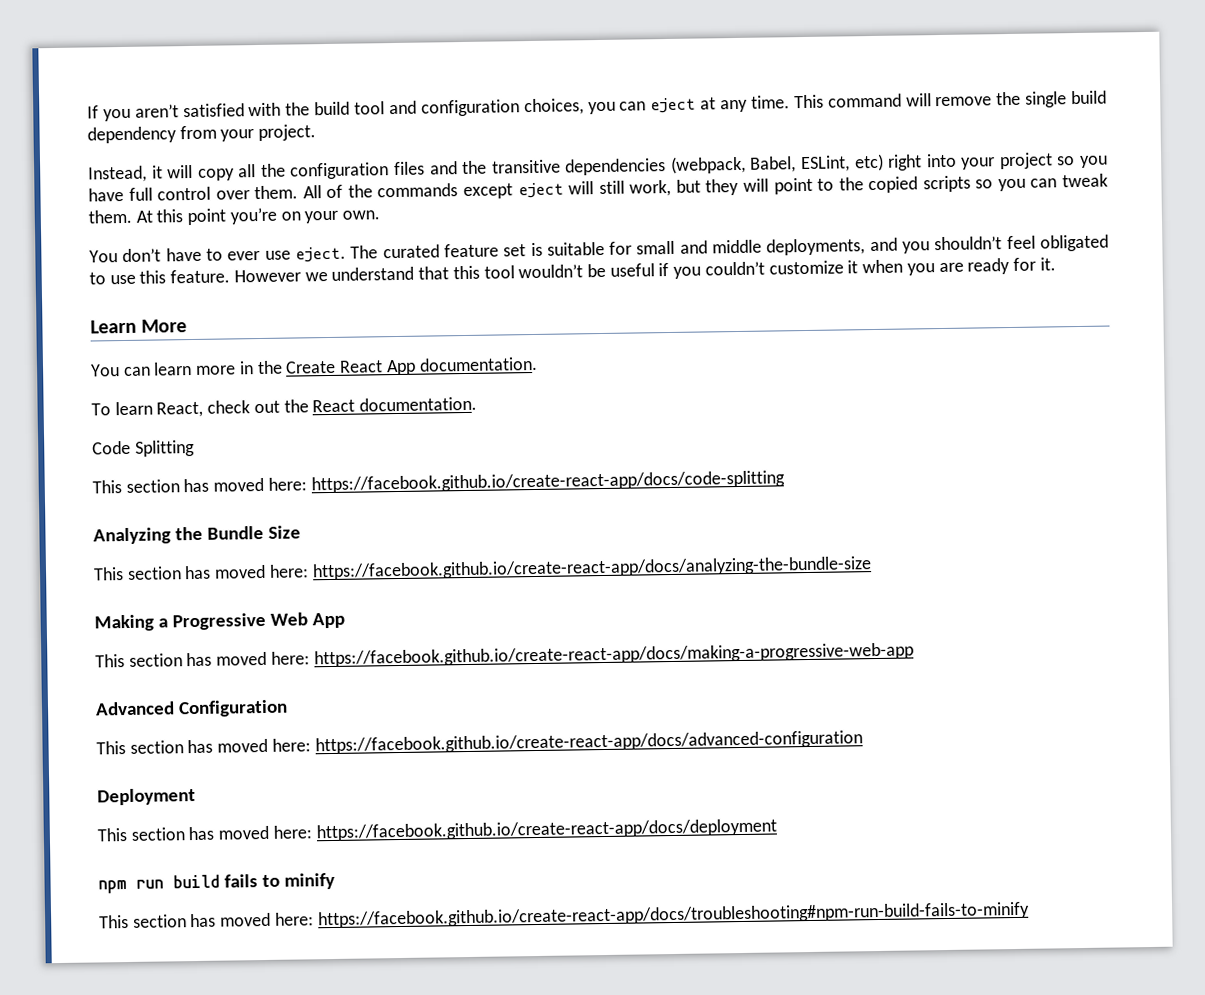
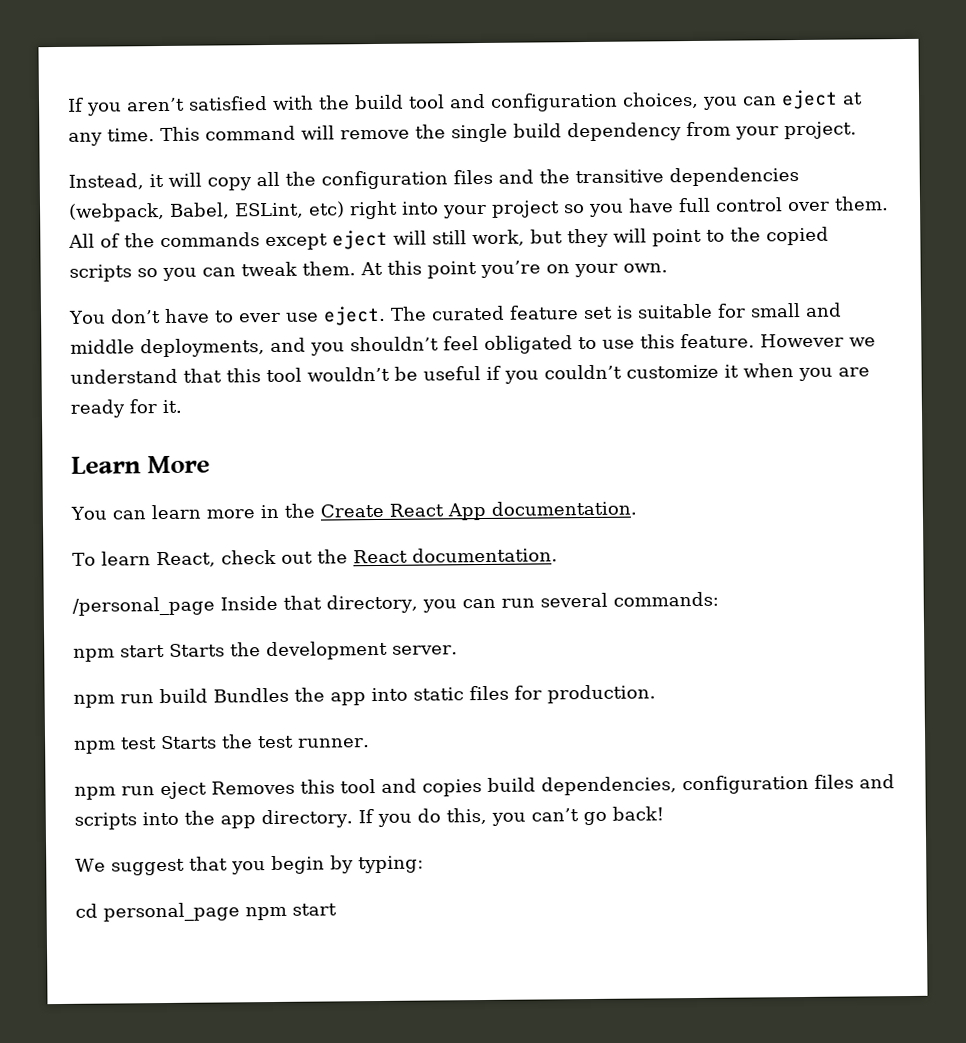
- Code Splitting
- This section has moved here: https://facebook.github.io/create-react-app/docs/code-splitting
- Analyzing the Bundle Size
- This section has moved here: https://facebook.github.io/create-react-app/docs/analyzing-the-bundle-size
- Making a Progressive Web App
- This section has moved here: https://facebook.github.io/create-react-app/docs/making-a-progressive-web-app
- Advanced Configuration
- This section has moved here: https://facebook.github.io/create-react-app/docs/advanced-configuration
- Deployment
- This section has moved here: https://facebook.github.io/create-react-app/docs/deployment
- npm run build fails to minify
- This section has moved here: https://facebook.github.io/create-react-app/docs/troubleshooting#npm-run-build-fails-to-minify
+ /personal_page Inside that directory, you can run several commands:
+ npm start Starts the development server.
+ npm run build Bundles the app into static files for production.
+ npm test Starts the test runner.
+ npm run eject Removes this tool and copies build dependencies, configuration files and scripts into the app directory. If you do this, you can’t go back!
+ We suggest that you begin by typing:
+ cd personal_page npm start

